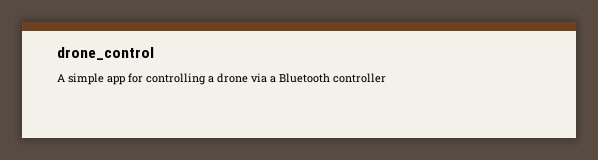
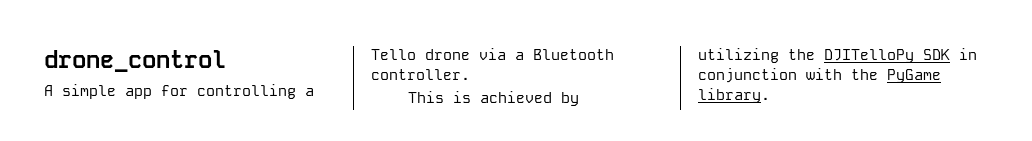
- A simple app for controlling a drone via a Bluetooth controller
+ A simple app for controlling a Tello drone via a Bluetooth controller.
+ This is achieved by utilizing the DJITelloPy SDK in conjunction with the PyGame library.

